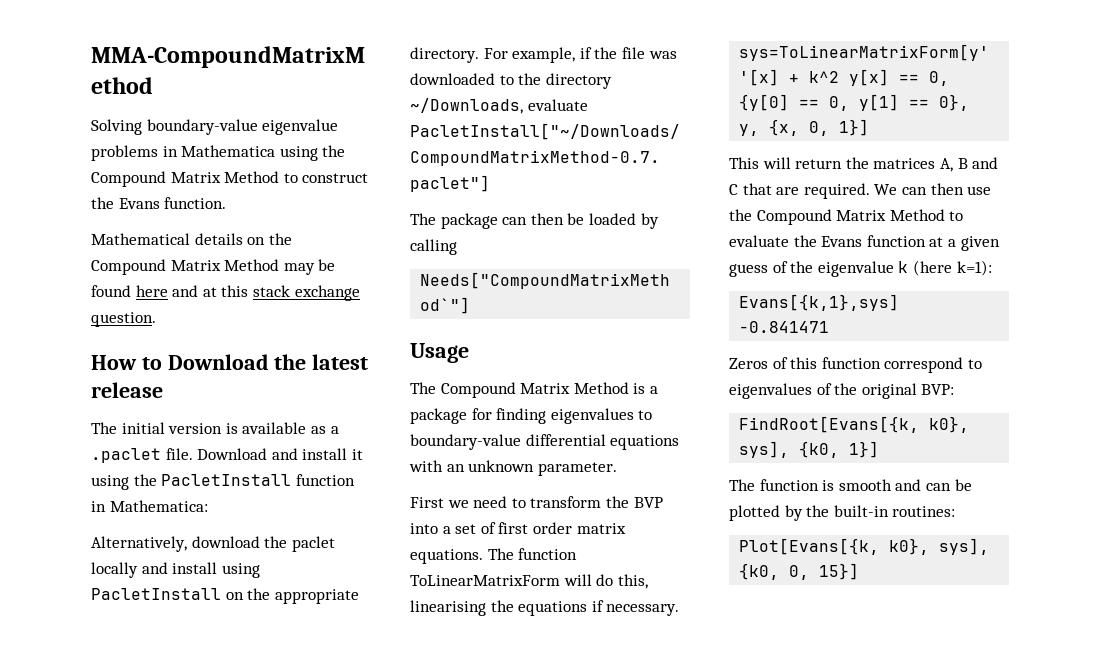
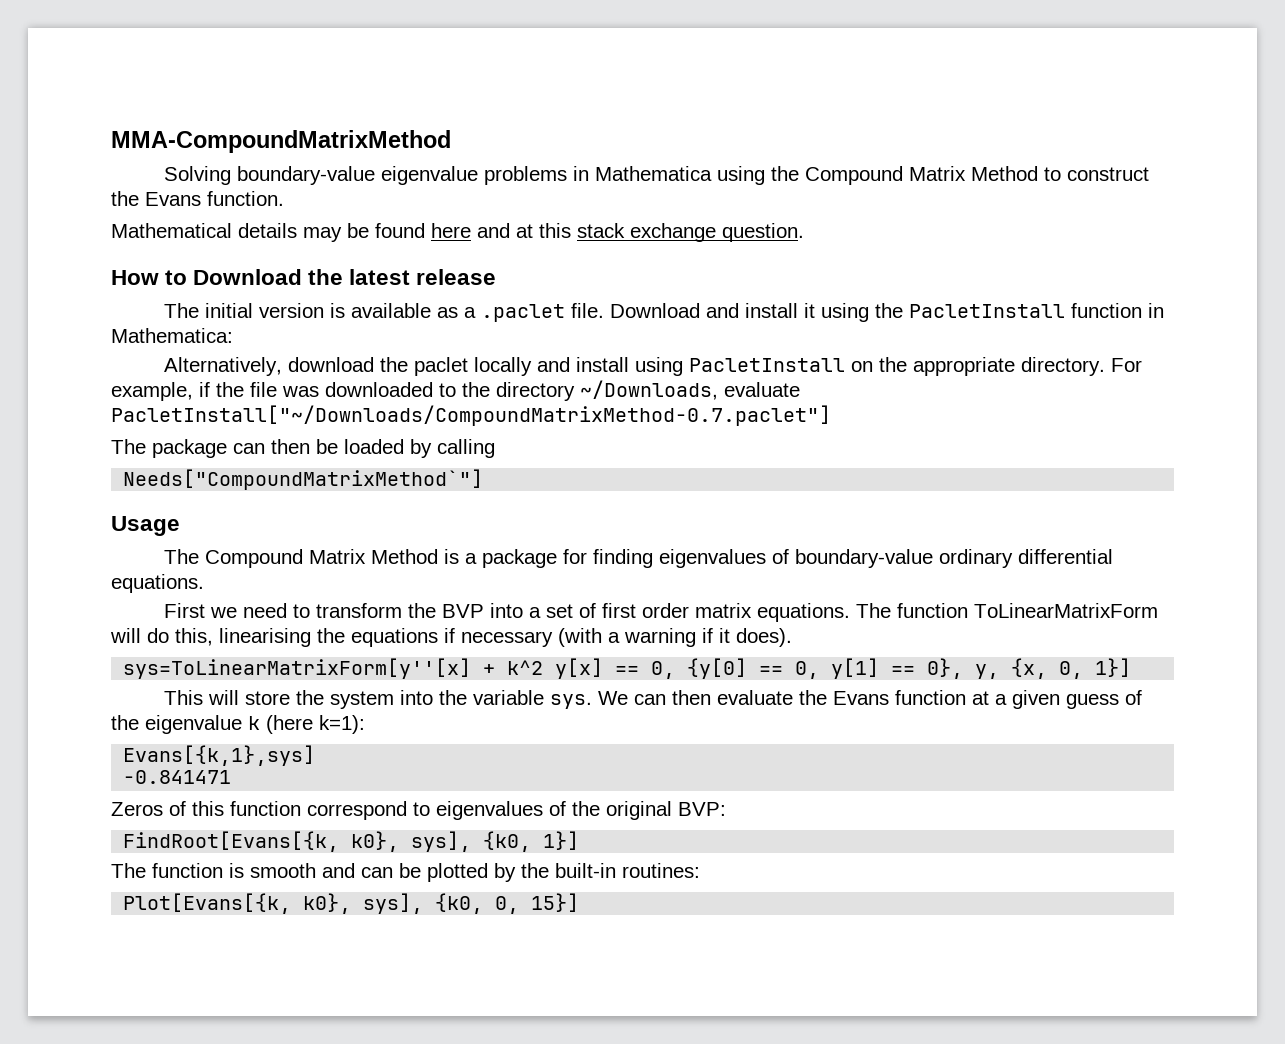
- Mathematical details on the Compound Matrix Method may be found here and at this stack exchange question.
+ Mathematical details may be found here and at this stack exchange question.
- The Compound Matrix Method is a package for finding eigenvalues to boundary-value differential equations with an unknown parameter.
+ The Compound Matrix Method is a package for finding eigenvalues of boundary-value ordinary differential equations.
- The function ToLinearMatrixForm will do this, linearising the equations if necessary.
+ The function ToLinearMatrixForm will do this, linearising the equations if necessary (with a warning if it does).
- This will return the matrices A, B and C that are required. We can then use the Compound Matrix Method to evaluate the Evans function at a given guess of the eigenvalue k (here k=1):
+ This will store the system into the variable sys. We can then evaluate the Evans function at a given guess of the eigenvalue k (here k=1):

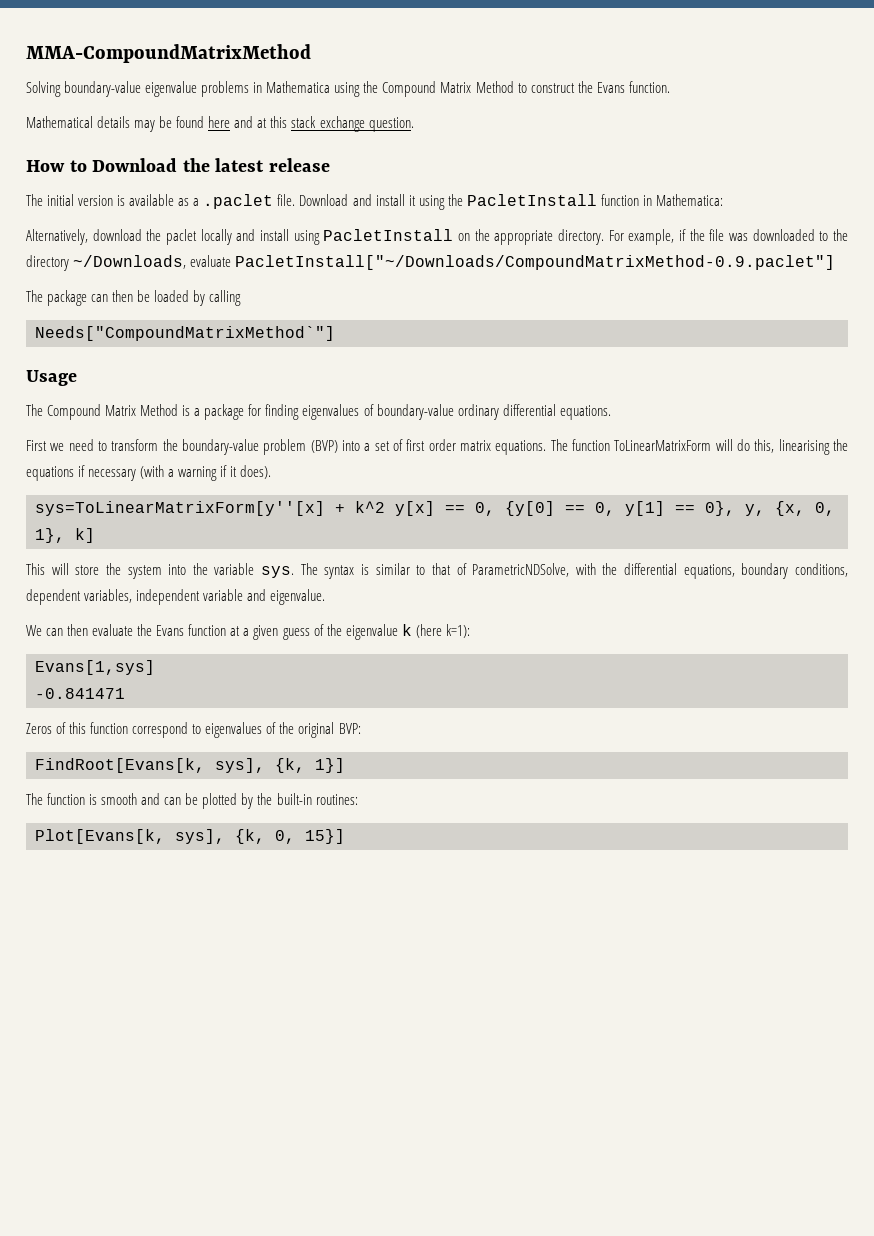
- For example, if the file was downloaded to the directory ~/Downloads, evaluate PacletInstall["~/Downloads/CompoundMatrixMethod-0.7.paclet"]
+ For example, if the file was downloaded to the directory ~/Downloads, evaluate PacletInstall["~/Downloads/CompoundMatrixMethod-0.9.paclet"]
- First we need to transform the BVP into a set of first order matrix equations.
+ First we need to transform the boundary-value problem (BVP) into a set of first order matrix equations.
- sys=ToLinearMatrixForm[y''[x] + k^2 y[x] == 0, {y[0] == 0, y[1] == 0}, y, {x, 0, 1}]
+ sys=ToLinearMatrixForm[y''[x] + k^2 y[x] == 0, {y[0] == 0, y[1] == 0}, y, {x, 0, 1}, k]
- This will store the system into the variable sys. We can then evaluate the Evans function at a given guess of the eigenvalue k (here k=1):
+ This will store the system into the variable sys. The syntax is similar to that of ParametricNDSolve, with the differential equations, boundary conditions, dependent variables, independent variable and eigenvalue.
+ We can then evaluate the Evans function at a given guess of the eigenvalue k (here k=1):
- Evans[{k,1},sys]
+ Evans[1,sys]
- FindRoot[Evans[{k, k0}, sys], {k0, 1}]
+ FindRoot[Evans[k, sys], {k, 1}]
- Plot[Evans[{k, k0}, sys], {k0, 0, 15}]
+ Plot[Evans[k, sys], {k, 0, 15}]

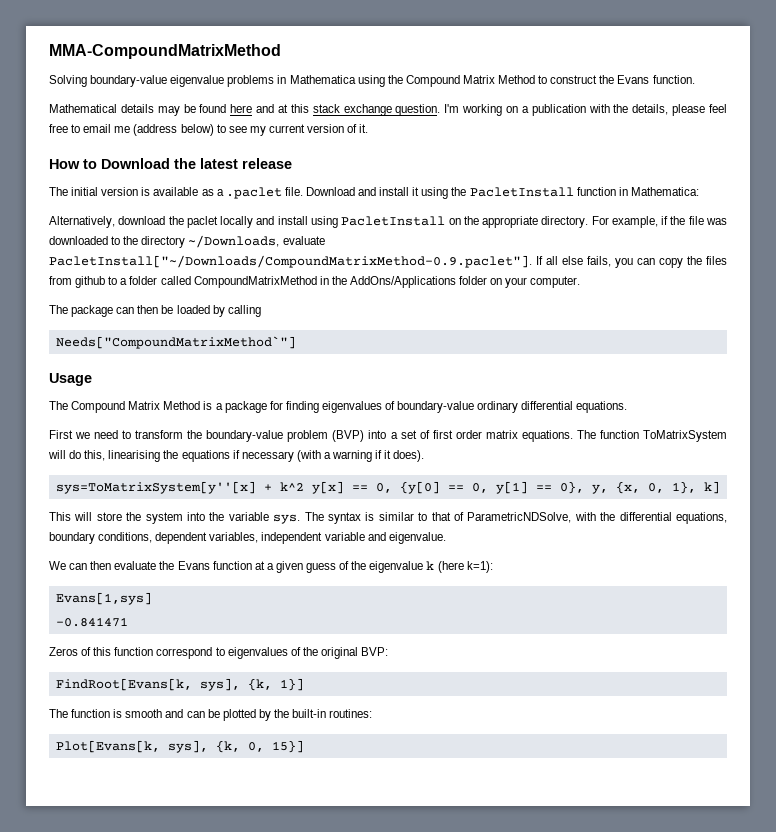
+ I'm working on a publication with the details, please feel free to email me (address below) to see my current version of it.
- For example, if the file was downloaded to the directory ~/Downloads, evaluate PacletInstall["~/Downloads/CompoundMatrixMethod-0.9.paclet"]
+ For example, if the file was downloaded to the directory ~/Downloads, evaluate PacletInstall["~/Downloads/CompoundMatrixMethod-0.9.paclet"]. If all else fails, you can copy the files from github to a folder called CompoundMatrixMethod in the AddOns/Applications folder on your computer.
- The function ToLinearMatrixForm will do this, linearising the equations if necessary (with a warning if it does).
+ The function ToMatrixSystem will do this, linearising the equations if necessary (with a warning if it does).
- sys=ToLinearMatrixForm[y''[x] + k^2 y[x] == 0, {y[0] == 0, y[1] == 0}, y, {x, 0, 1}, k]
+ sys=ToMatrixSystem[y''[x] + k^2 y[x] == 0, {y[0] == 0, y[1] == 0}, y, {x, 0, 1}, k]

